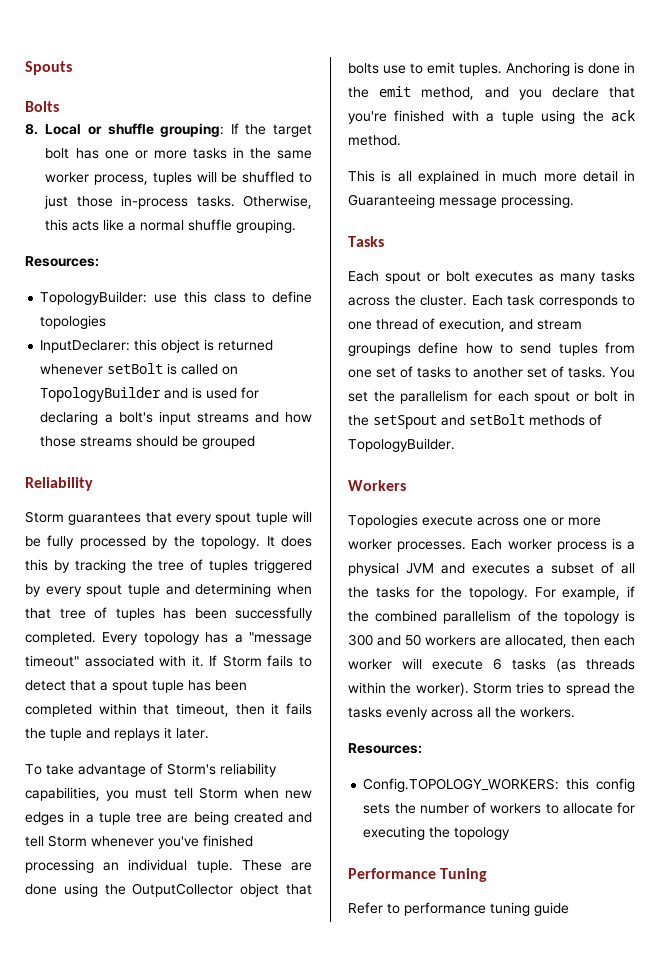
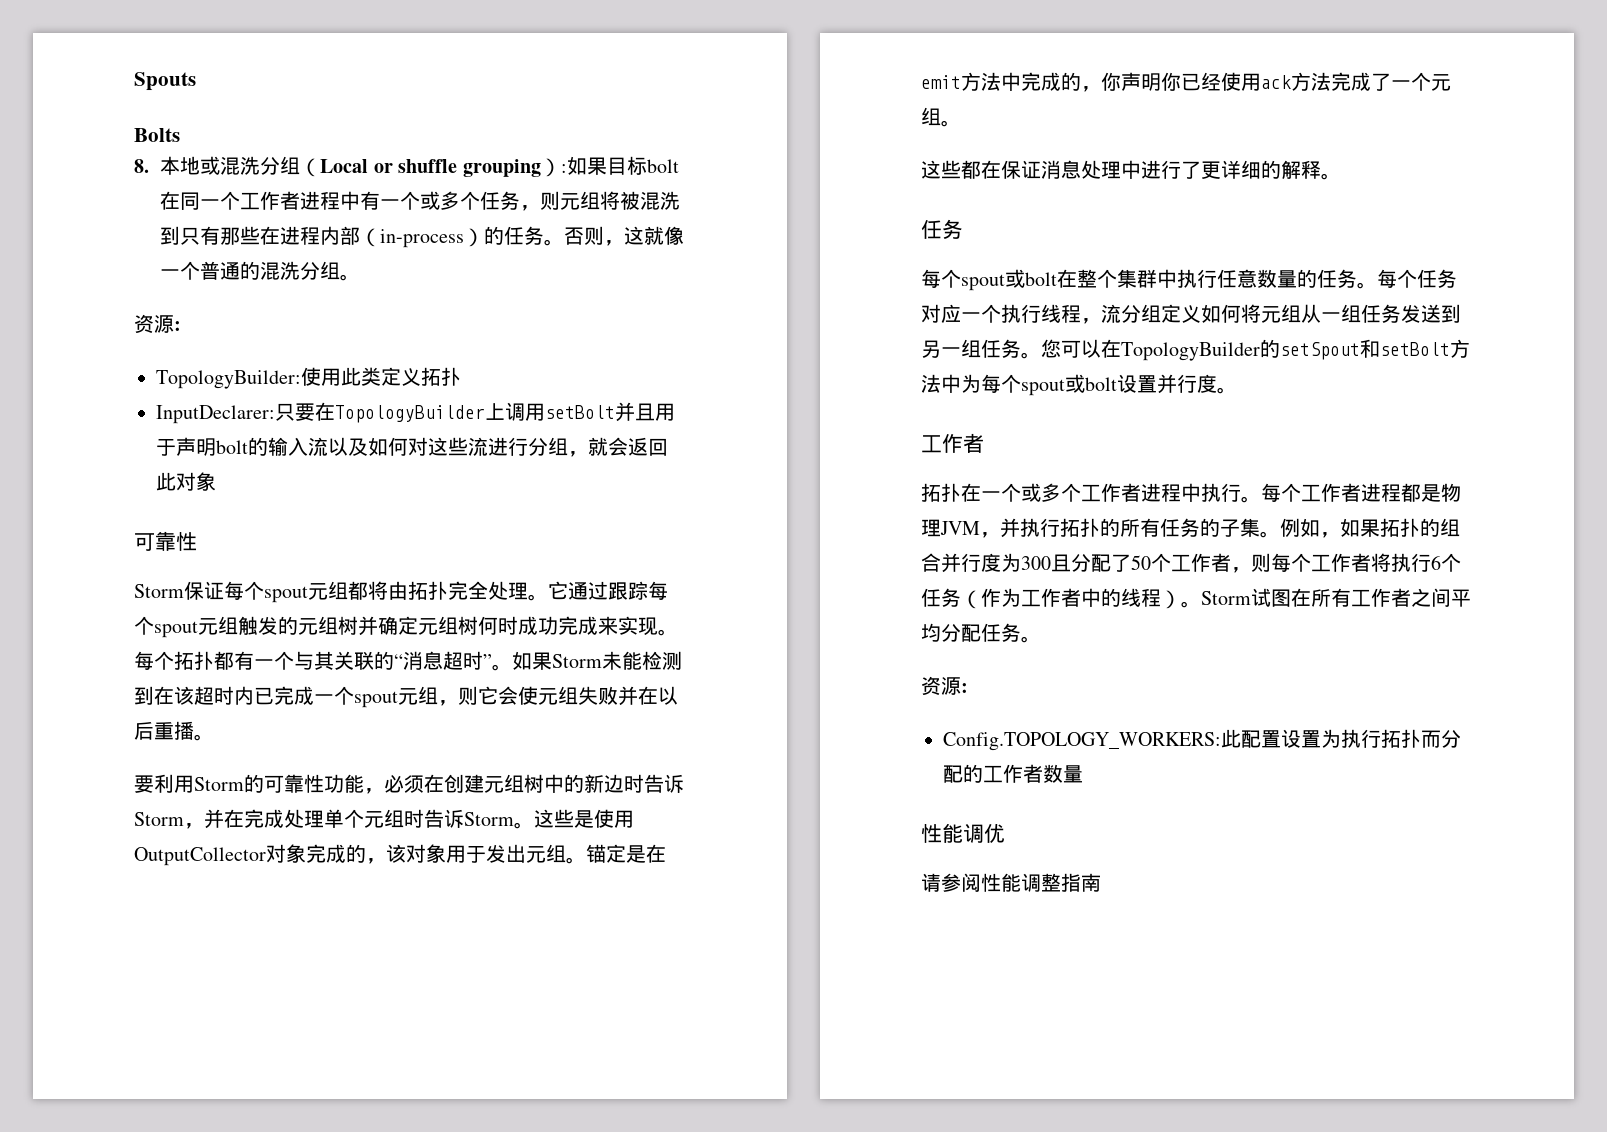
- 8. Local or shuffle grouping: If the target bolt has one or more tasks in the same worker process, tuples will be shuffled to just those in-process tasks. Otherwise, this acts like a normal shuffle grouping.
- Resources:
- TopologyBuilder: use this class to define topologies
- InputDeclarer: this object is returned whenever setBolt is called on TopologyBuilder and is used for declaring a bolt's input streams and how those streams should be grouped
- Reliability
- Storm guarantees that every spout tuple will be fully processed by the topology. It does this by tracking the tree of tuples triggered by every spout tuple and determining when that tree of tuples has been successfully completed. Every topology has a "message timeout" associated with it. If Storm fails to detect that a spout tuple has been completed within that timeout, then it fails the tuple and replays it later.
- To take advantage of Storm's reliability capabilities, you must tell Storm when new edges in a tuple tree are being created and tell Storm whenever you've finished processing an individual tuple. These are done using the OutputCollector object that bolts use to emit tuples. Anchoring is done in the emit method, and you declare that you're finished with a tuple using the ack method.
- This is all explained in much more detail in Guaranteeing message processing.
- Tasks
- Each spout or bolt executes as many tasks across the cluster. Each task corresponds to one thread of execution, and stream groupings define how to send tuples from one set of tasks to another set of tasks. You set the parallelism for each spout or bolt in the setSpout and setBolt methods of TopologyBuilder.
- Workers
- Topologies execute across one or more worker processes. Each worker process is a physical JVM and executes a subset of all the tasks for the topology. For example, if the combined parallelism of the topology is 300 and 50 workers are allocated, then each worker will execute 6 tasks (as threads within the worker). Storm tries to spread the tasks evenly across all the workers.
- Resources:
- Config.TOPOLOGY_WORKERS: this config sets the number of workers to allocate for executing the topology
- Performance Tuning
- Refer to performance tuning guide
+ 8.本地或混洗分组（Local or shuffle grouping）:如果目标bolt在同一个工作者进程中有一个或多个任务，则元组将被混洗到只有那些在进程内部（in-process）的任务。否则，这就像一个普通的混洗分组。
+ 资源:
+ TopologyBuilder:使用此类定义拓扑
+ InputDeclarer:只要在TopologyBuilder上调用setBolt并且用于声明bolt的输入流以及如何对这些流进行分组，就会返回此对象
+ 可靠性
+ Storm保证每个spout元组都将由拓扑完全处理。它通过跟踪每个spout元组触发的元组树并确定元组树何时成功完成来实现。每个拓扑都有一个与其关联的“消息超时”。如果Storm未能检测到在该超时内已完成一个spout元组，则它会使元组失败并在以后重播。
+ 要利用Storm的可靠性功能，必须在创建元组树中的新边时告诉Storm，并在完成处理单个元组时告诉Storm。这些是使用OutputCollector对象完成的，该对象用于发出元组。锚定是在emit方法中完成的，你声明你已经使用ack方法完成了一个元组。
+ 这些都在保证消息处理中进行了更详细的解释。
+ 任务
+ 每个spout或bolt在整个集群中执行任意数量的任务。每个任务对应一个执行线程，流分组定义如何将元组从一组任务发送到另一组任务。您可以在TopologyBuilder的setSpout和setBolt方法中为每个spout或bolt设置并行度。
+ 工作者
+ 拓扑在一个或多个工作者进程中执行。每个工作者进程都是物理JVM，并执行拓扑的所有任务的子集。例如，如果拓扑的组合并行度为300且分配了50个工作者，则每个工作者将执行6个任务（作为工作者中的线程）。Storm试图在所有工作者之间平均分配任务。
+ 资源:
+ Config.TOPOLOGY_WORKERS:此配置设置为执行拓扑而分配的工作者数量
+ 性能调优
+ 请参阅性能调整指南

